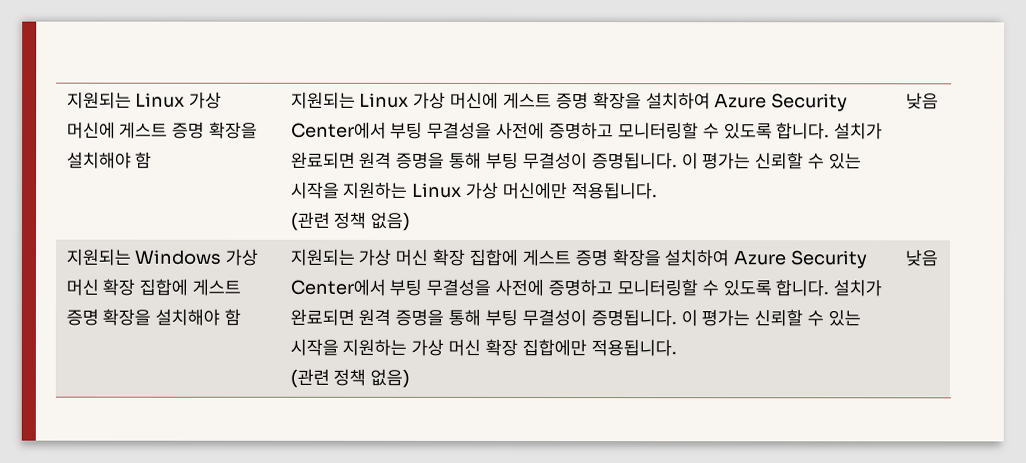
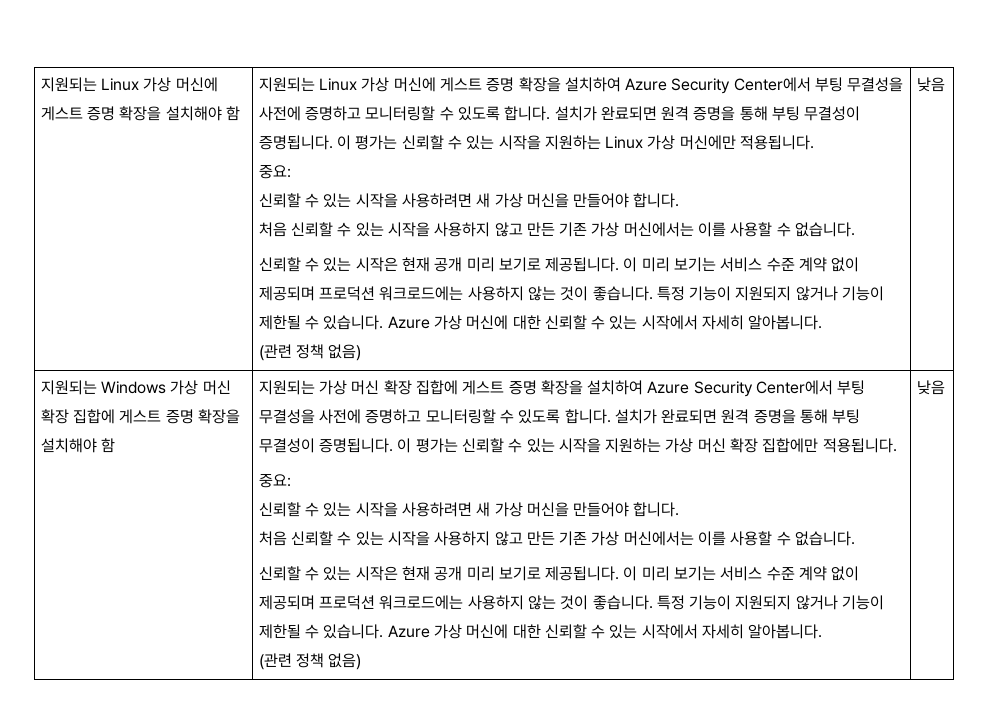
  이 평가는 신뢰할 수 있는 시작을 지원하는 Linux 가상 머신에만 적용됩니다.
+ 중요:
+ 신뢰할 수 있는 시작을 사용하려면 새 가상 머신을 만들어야 합니다.
+ 처음 신뢰할 수 있는 시작을 사용하지 않고 만든 기존 가상 머신에서는 이를 사용할 수 없습니다.
+ 신뢰할 수 있는 시작은 현재 공개 미리 보기로 제공됩니다. 이 미리 보기는 서비스 수준 계약 없이 제공되며 프로덕션 워크로드에는 사용하지 않는 것이 좋습니다. 특정 기능이 지원되지 않거나 기능이 제한될 수 있습니다. Azure 가상 머신에 대한 신뢰할 수 있는 시작에서 자세히 알아봅니다.
  이 평가는 신뢰할 수 있는 시작을 지원하는 가상 머신 확장 집합에만 적용됩니다.
+ 중요:
+ 신뢰할 수 있는 시작을 사용하려면 새 가상 머신을 만들어야 합니다.
+ 처음 신뢰할 수 있는 시작을 사용하지 않고 만든 기존 가상 머신에서는 이를 사용할 수 없습니다.
+ 신뢰할 수 있는 시작은 현재 공개 미리 보기로 제공됩니다. 이 미리 보기는 서비스 수준 계약 없이 제공되며 프로덕션 워크로드에는 사용하지 않는 것이 좋습니다. 특정 기능이 지원되지 않거나 기능이 제한될 수 있습니다. Azure 가상 머신에 대한 신뢰할 수 있는 시작에서 자세히 알아봅니다.

